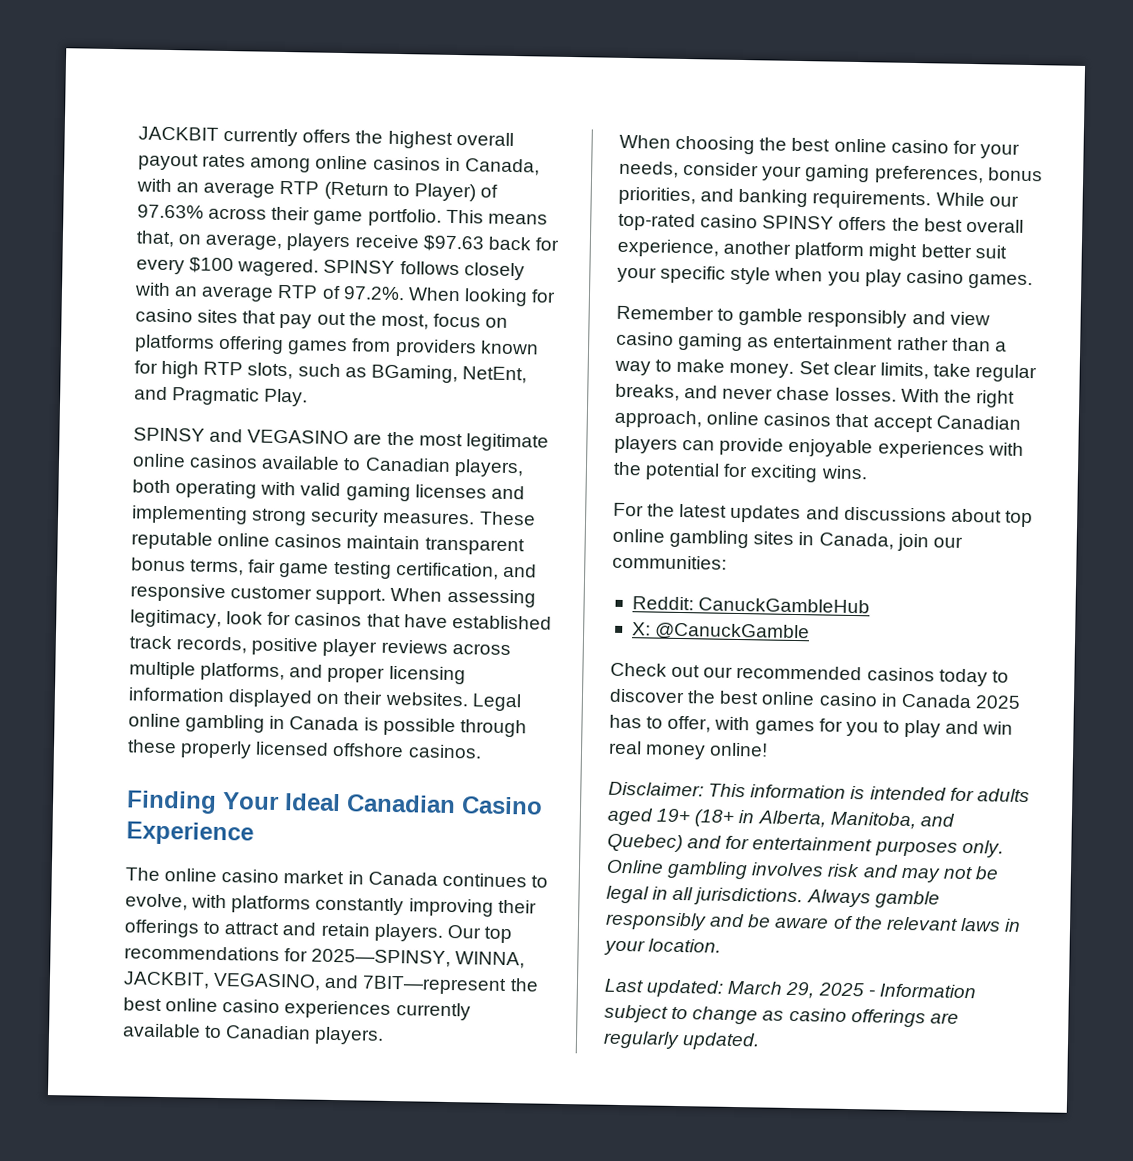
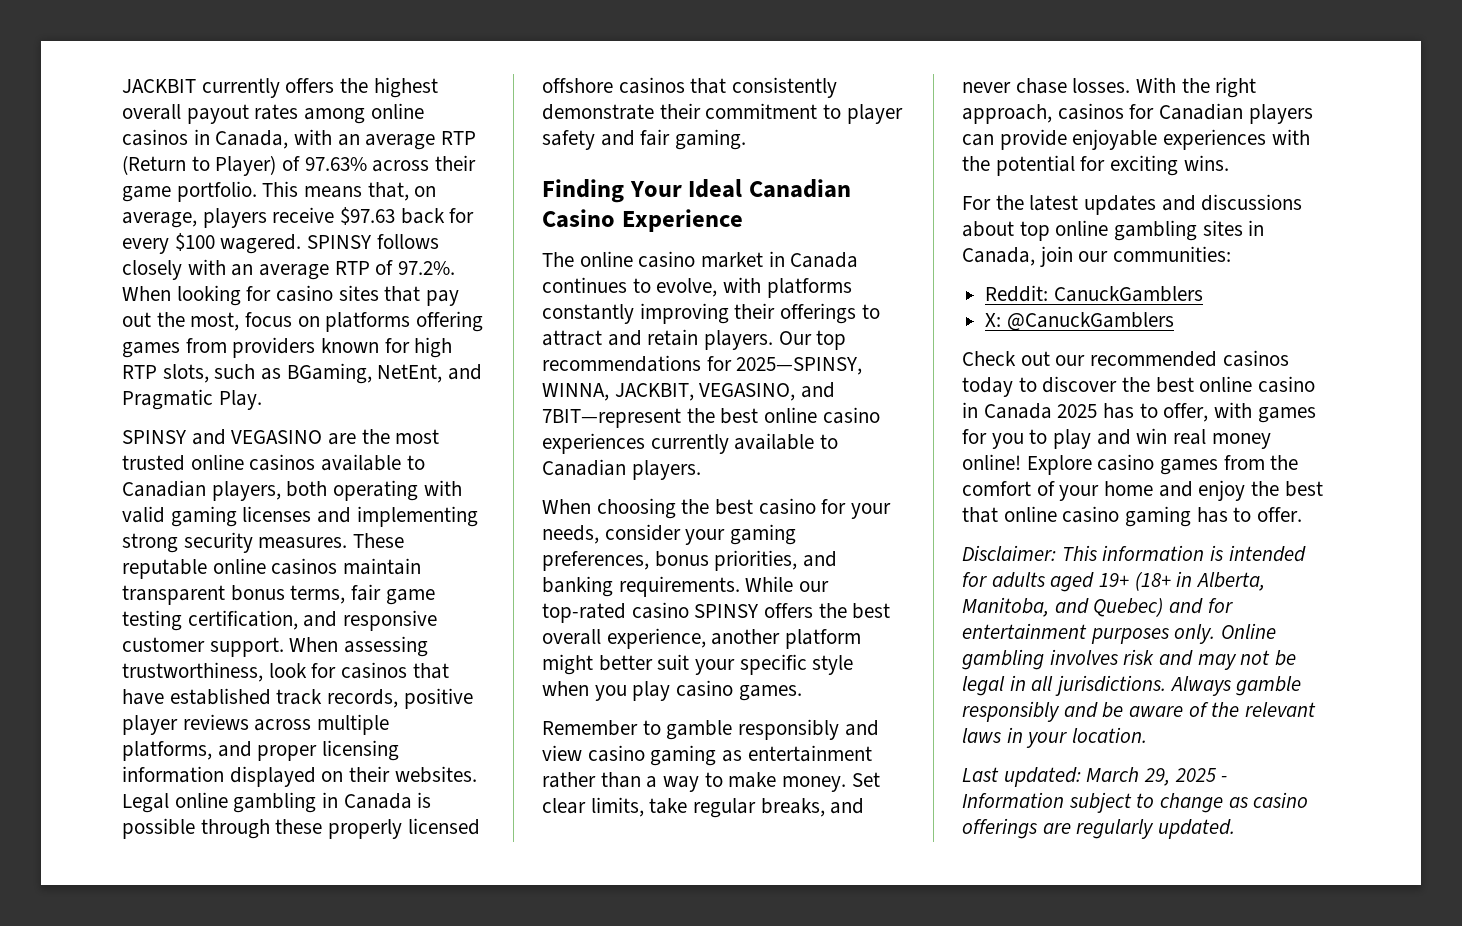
- SPINSY and VEGASINO are the most legitimate online casinos available to Canadian players, both operating with valid gaming licenses and implementing strong security measures.
+ SPINSY and VEGASINO are the most trusted online casinos available to Canadian players, both operating with valid gaming licenses and implementing strong security measures.
- When assessing legitimacy, look for casinos that have established track records, positive player reviews across multiple platforms, and proper licensing information displayed on their websites.
+ When assessing trustworthiness, look for casinos that have established track records, positive player reviews across multiple platforms, and proper licensing information displayed on their websites.
- Legal online gambling in Canada is possible through these properly licensed offshore casinos.
+ Legal online gambling in Canada is possible through these properly licensed offshore casinos that consistently demonstrate their commitment to player safety and fair gaming.
- When choosing the best online casino for your needs, consider your gaming preferences, bonus priorities, and banking requirements.
+ When choosing the best casino for your needs, consider your gaming preferences, bonus priorities, and banking requirements.
- With the right approach, online casinos that accept Canadian players can provide enjoyable experiences with the potential for exciting wins.
+ With the right approach, casinos for Canadian players can provide enjoyable experiences with the potential for exciting wins.
- Reddit: CanuckGambleHub
+ Reddit: CanuckGamblers
- X: @CanuckGamble
+ X: @CanuckGamblers
+ Explore casino games from the comfort of your home and enjoy the best that online casino gaming has to offer.

